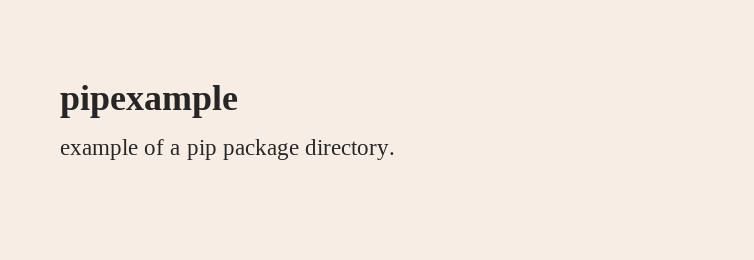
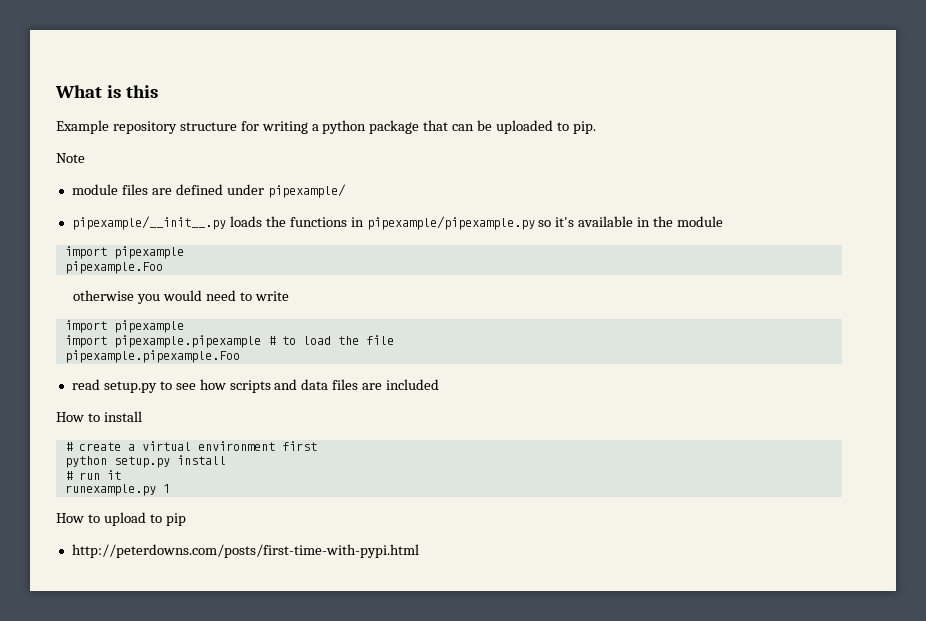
- pipexample
- example of a pip package directory.
+ What is this
+ Example repository structure for writing a python package that can be uploaded to pip.
+ Note
+ module files are defined under pipexample/
+ pipexample/__init__.py loads the functions in pipexample/pipexample.py so it's available in the module
+ import pipexample
+ pipexample.Foo
+ otherwise you would need to write
+ import pipexample
+ import pipexample.pipexample # to load the file
+ pipexample.pipexample.Foo
+ read setup.py to see how scripts and data files are included
+ How to install
+ # create a virtual environment first
+ python setup.py install
+ # run it
+ runexample.py 1
+ How to upload to pip
+ http://peterdowns.com/posts/first-time-with-pypi.html

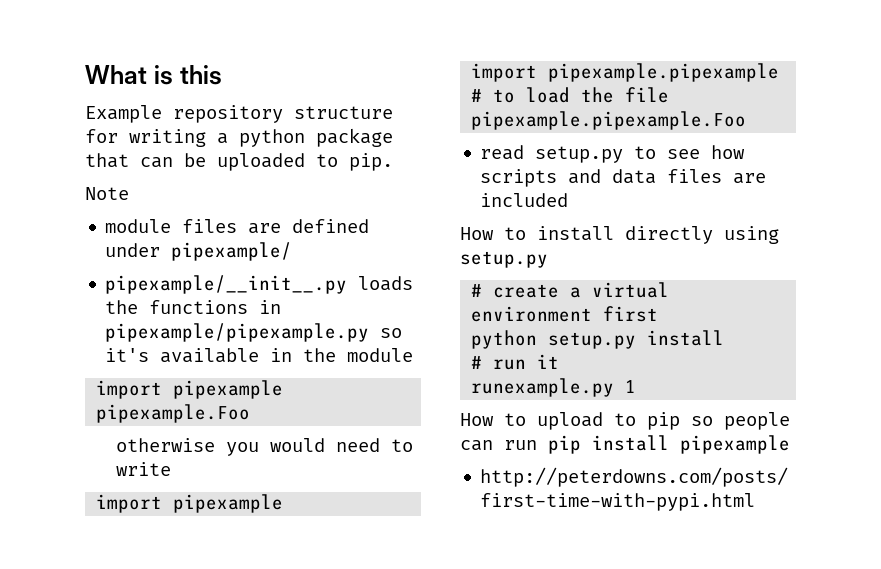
- How to install
+ How to install directly using setup.py
- How to upload to pip
+ How to upload to pip so people can run pip install pipexample

